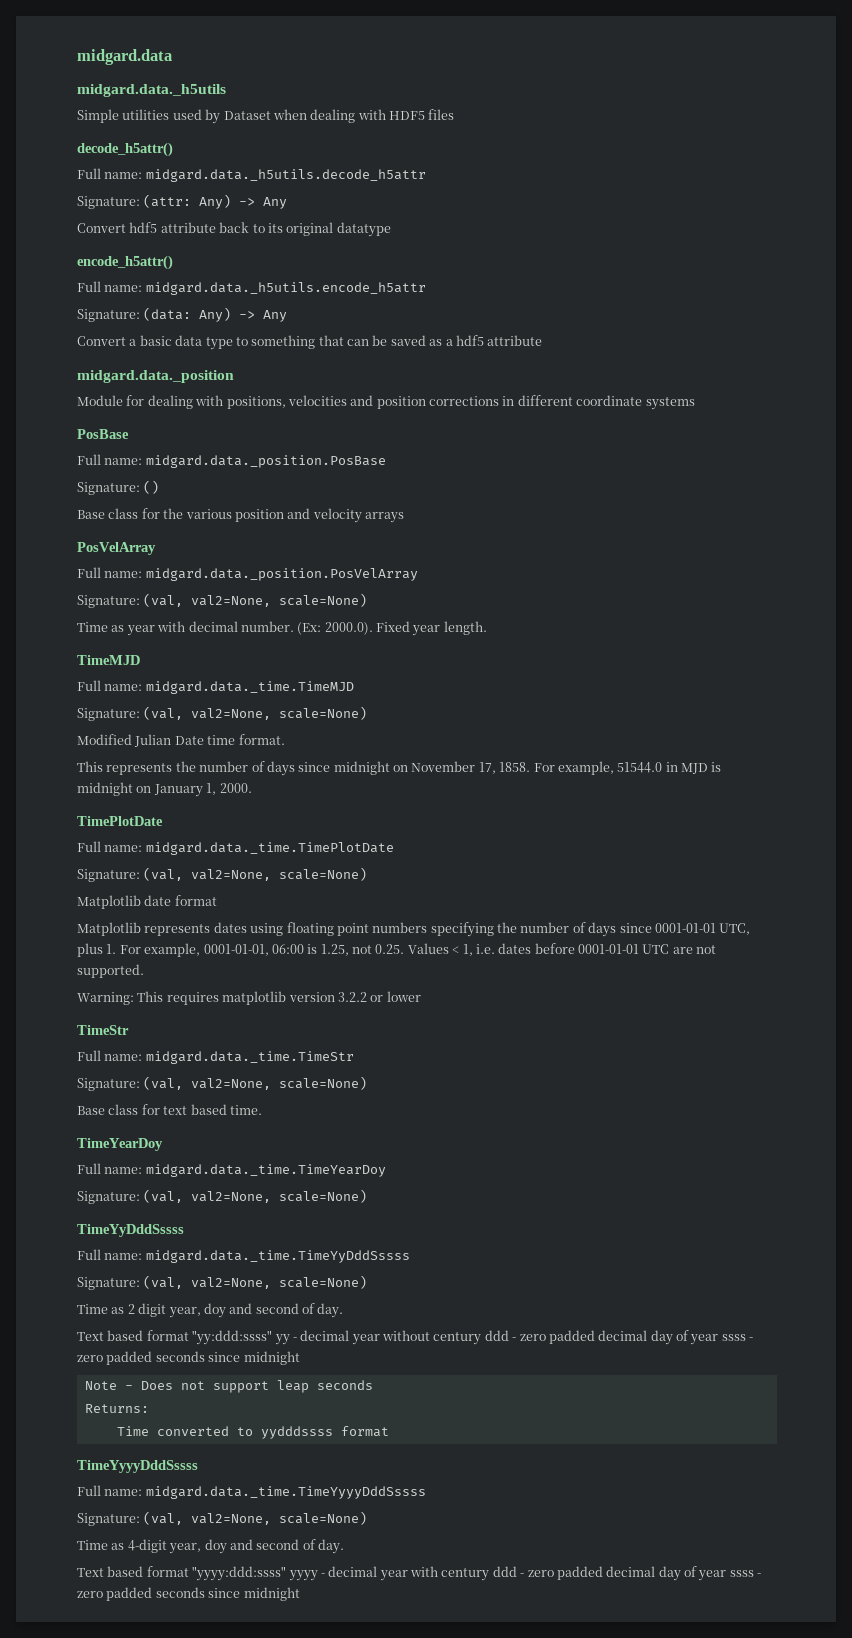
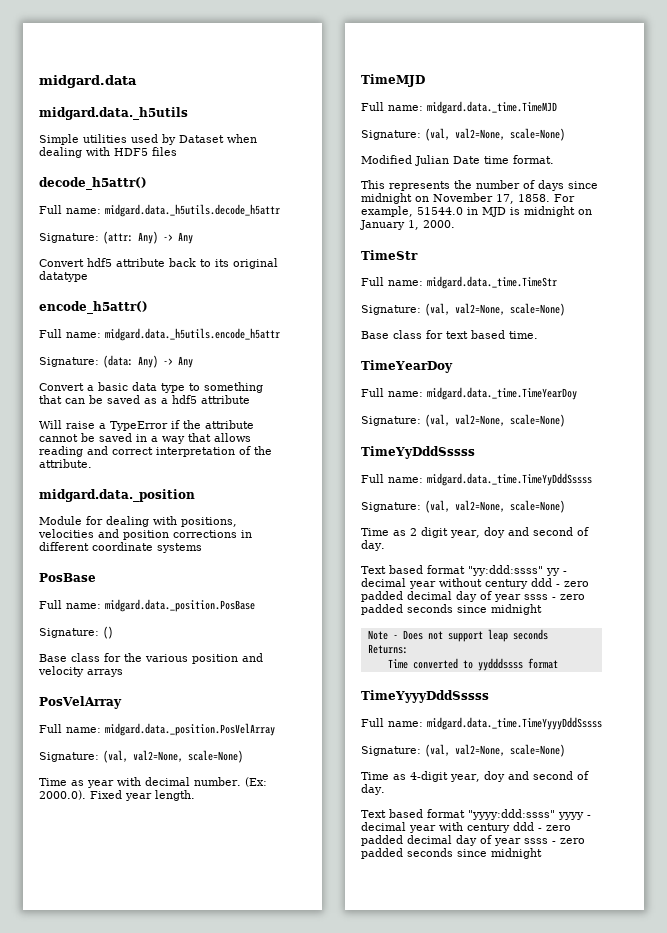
+ Will raise a TypeError if the attribute cannot be saved in a way that allows reading and correct interpretation of the attribute.
- TimePlotDate
- Full name: midgard.data._time.TimePlotDate
- Signature: (val, val2=None, scale=None)
- Matplotlib date format
- Matplotlib represents dates using floating point numbers specifying the number of days since 0001-01-01 UTC, plus 1. For example, 0001-01-01, 06:00 is 1.25, not 0.25. Values < 1, i.e. dates before 0001-01-01 UTC are not supported.
- Warning: This requires matplotlib version 3.2.2 or lower

